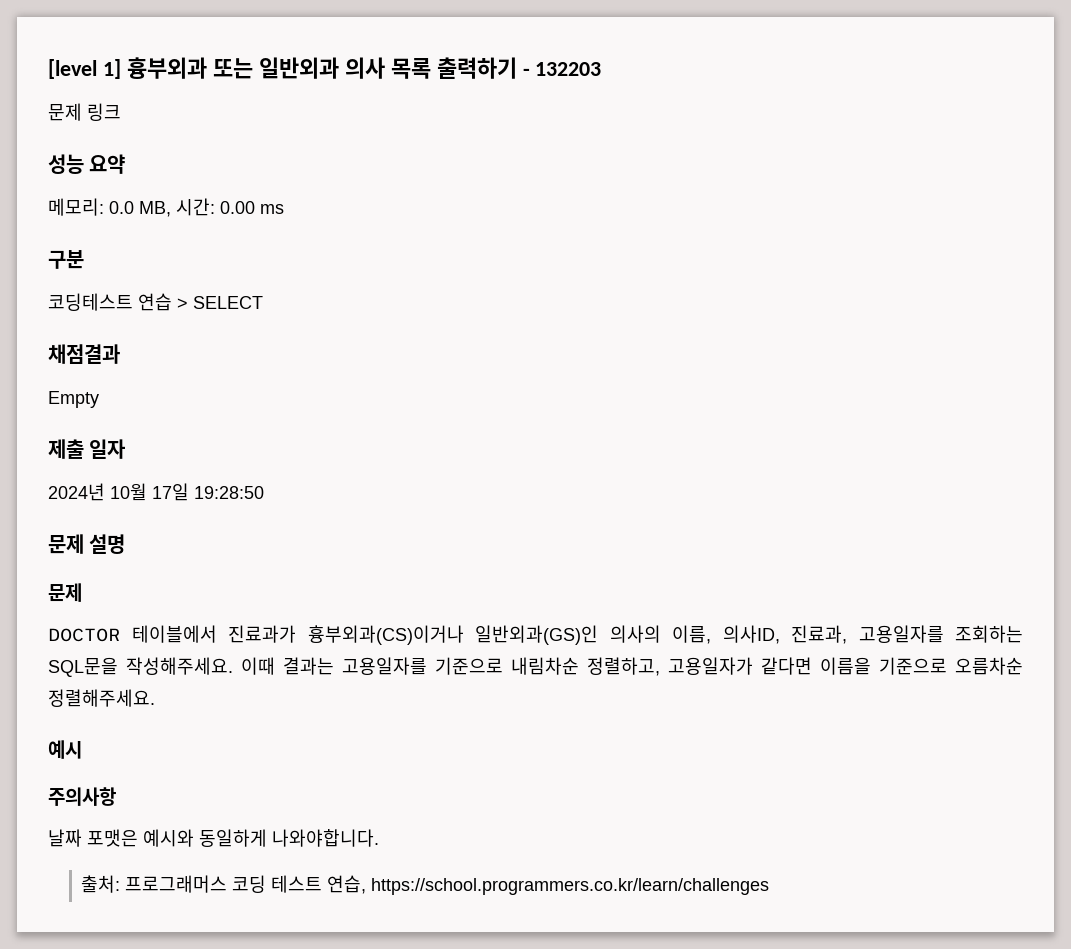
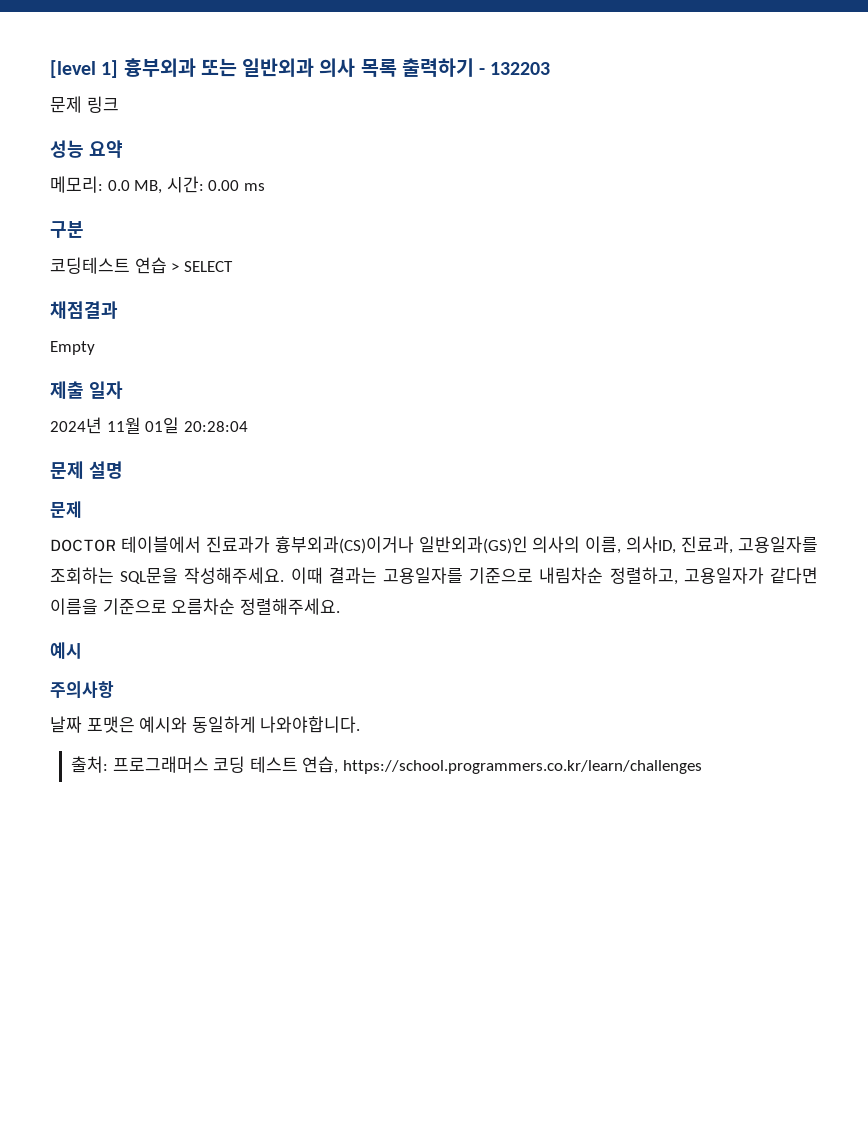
- 2024년 10월 17일 19:28:50
+ 2024년 11월 01일 20:28:04

